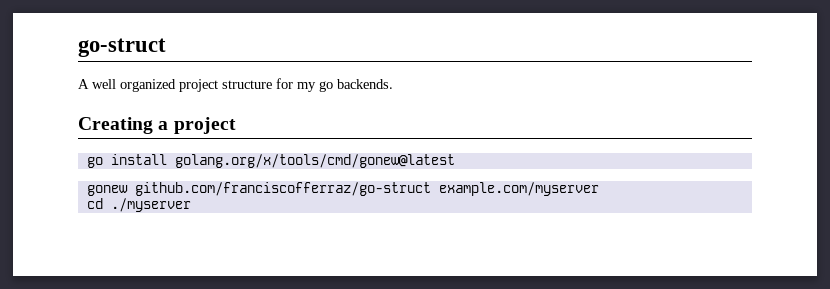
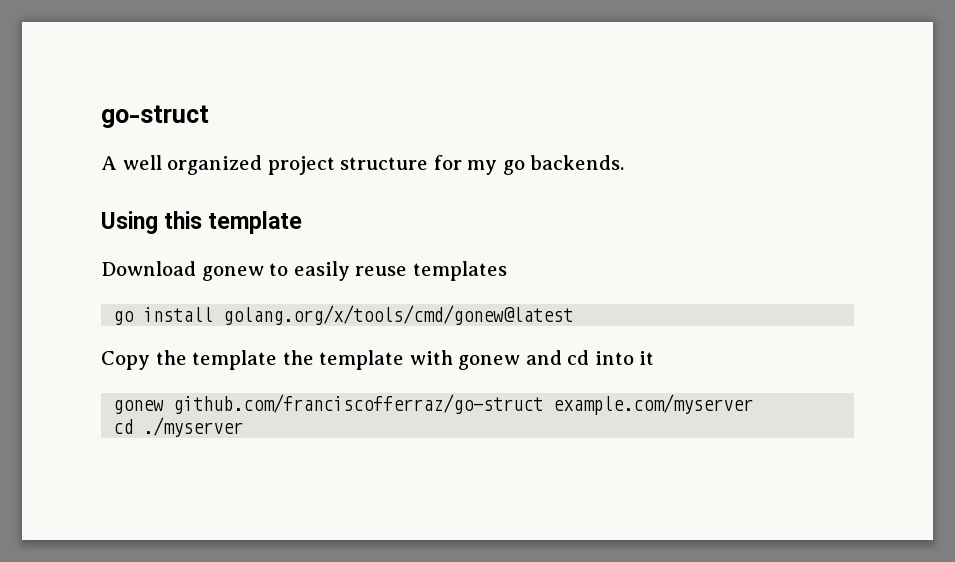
- Creating a project
+ Using this template
+ Download gonew to easily reuse templates
  go install golang.org/x/tools/cmd/gonew@latest
+ Copy the template the template with gonew and cd into it

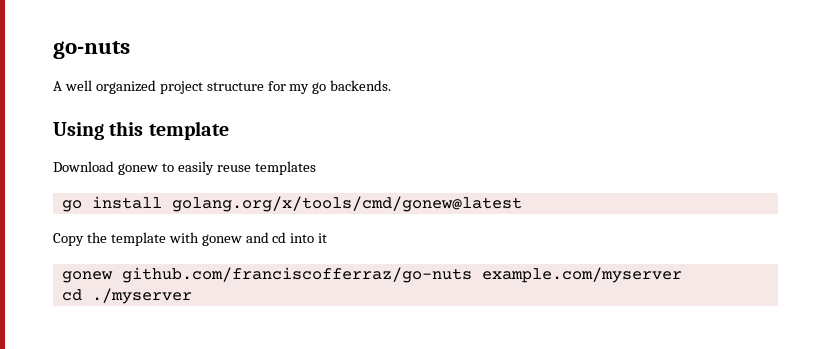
- go-struct
+ go-nuts
- Copy the template the template with gonew and cd into it
+ Copy the template with gonew and cd into it
- gonew github.com/franciscofferraz/go-struct example.com/myserver
+ gonew github.com/franciscofferraz/go-nuts example.com/myserver

